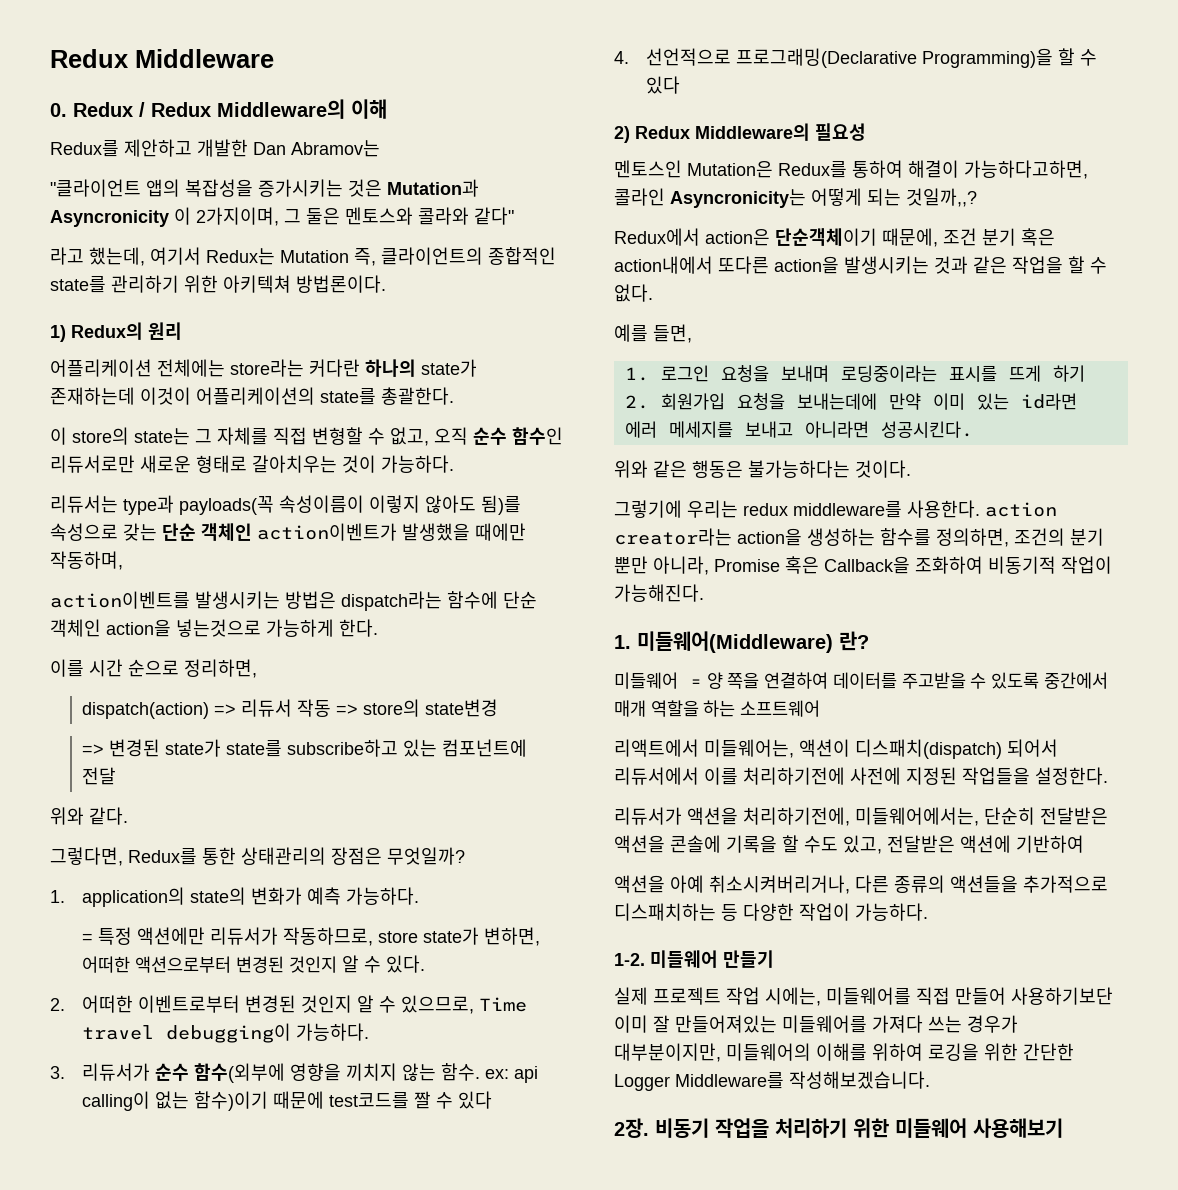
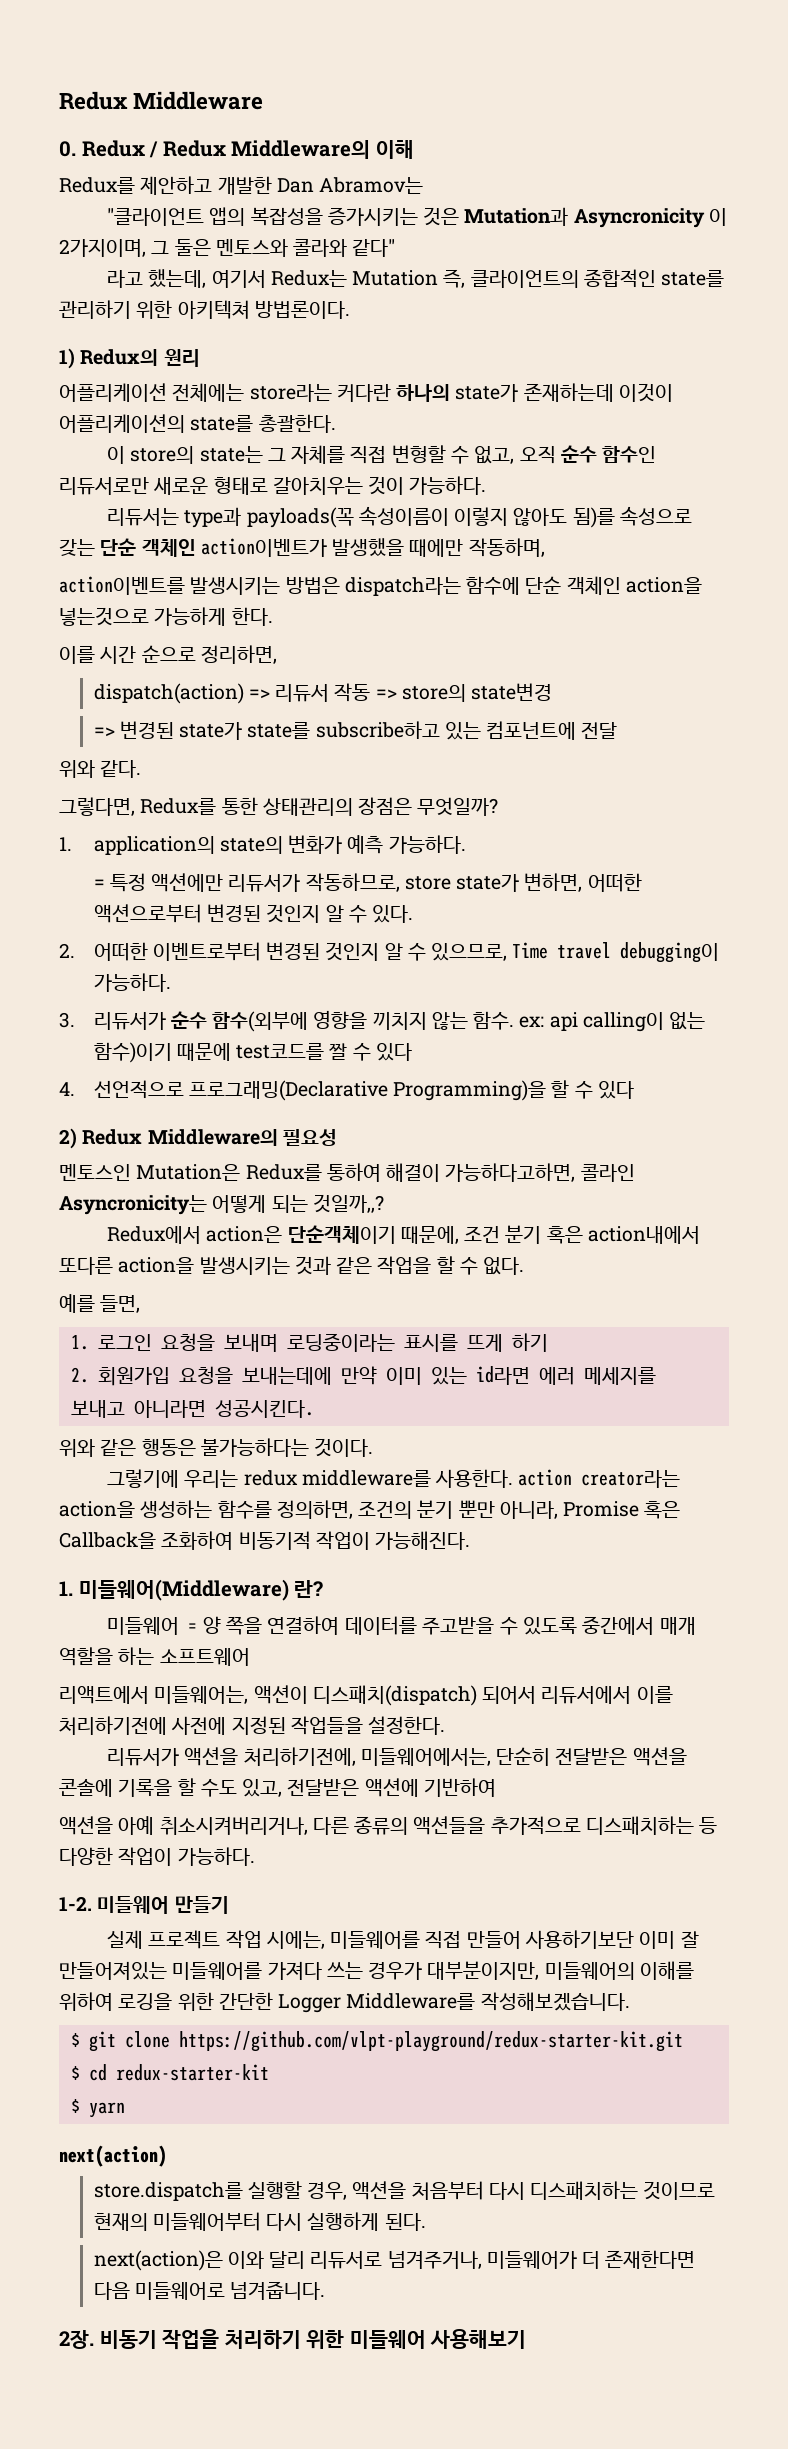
+ $ git clone https://github.com/vlpt-playground/redux-starter-kit.git
+ $ cd redux-starter-kit
+ $ yarn
+ next(action)
+ store.dispatch를 실행할 경우, 액션을 처음부터 다시 디스패치하는 것이므로 현재의 미들웨어부터 다시 실행하게 된다.
+ next(action)은 이와 달리 리듀서로 넘겨주거나, 미들웨어가 더 존재한다면 다음 미들웨어로 넘겨줍니다.

